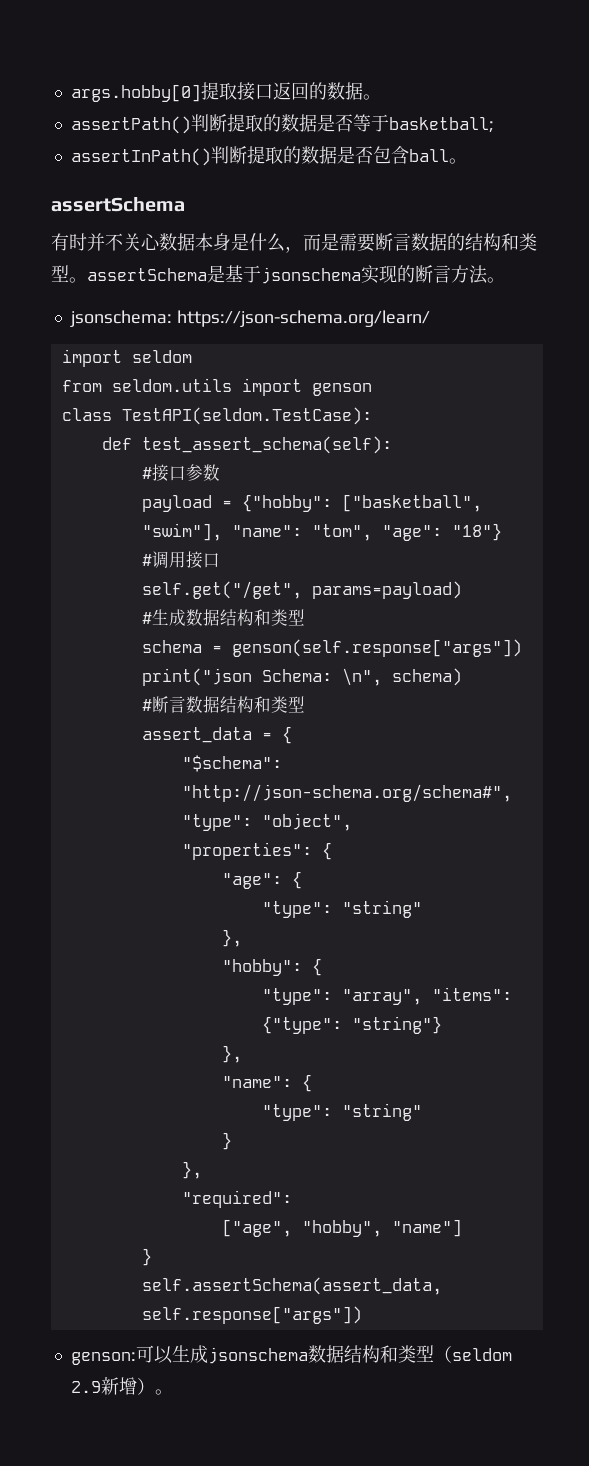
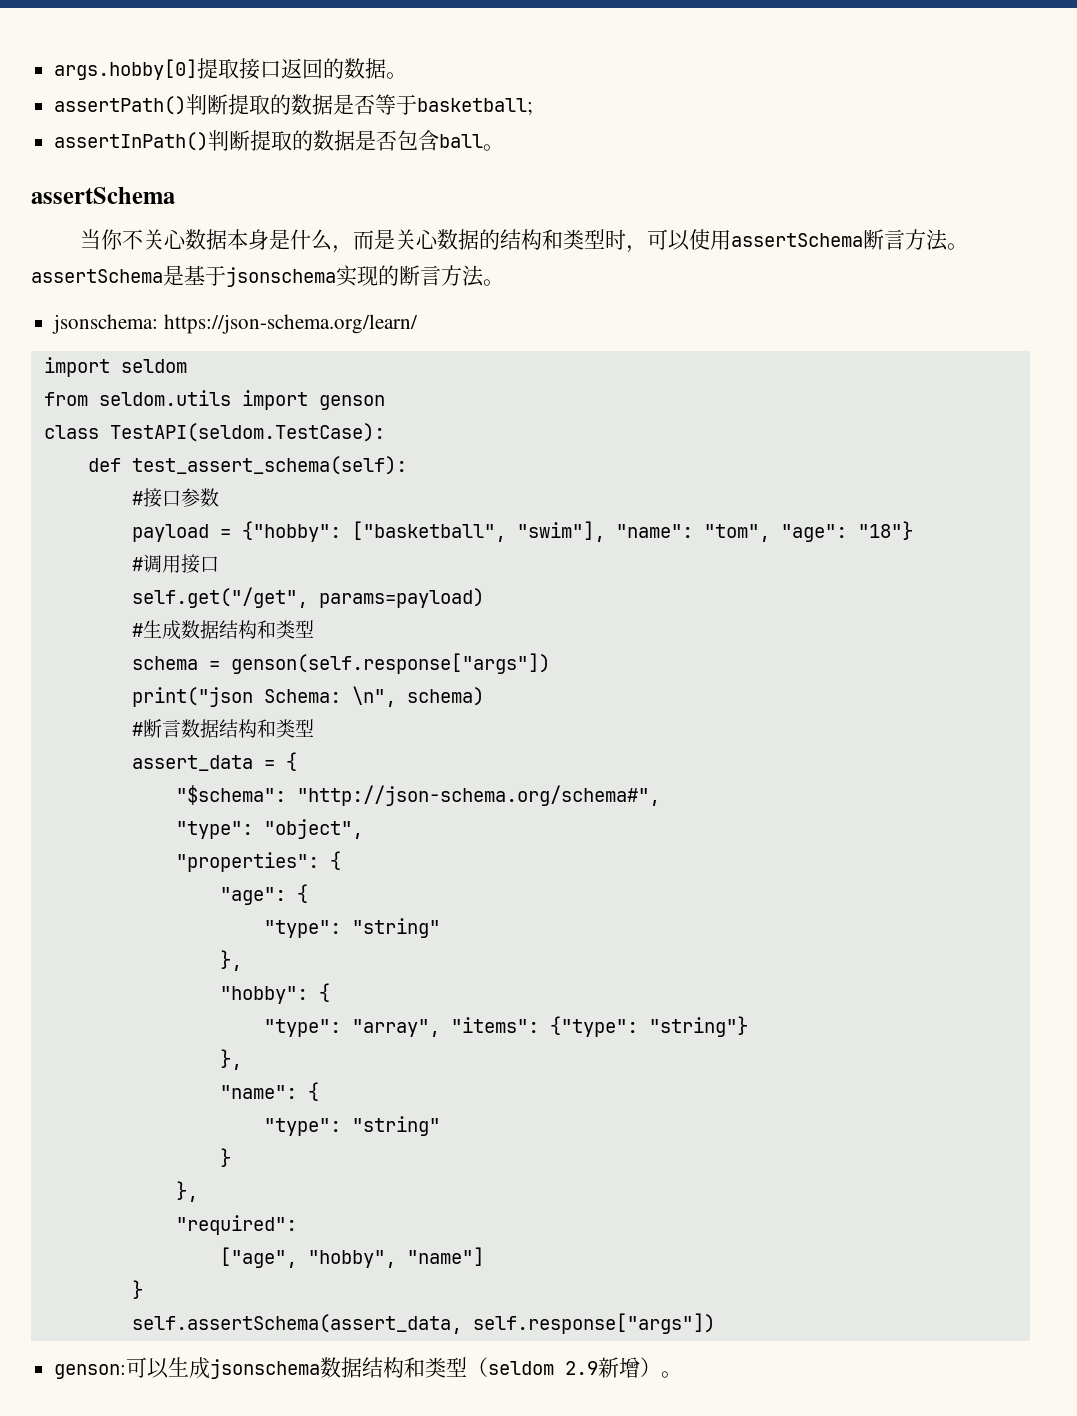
- 有时并不关心数据本身是什么，而是需要断言数据的结构和类型。assertSchema是基于jsonschema实现的断言方法。
+ 当你不关心数据本身是什么，而是关心数据的结构和类型时，可以使用assertSchema断言方法。assertSchema是基于jsonschema实现的断言方法。

